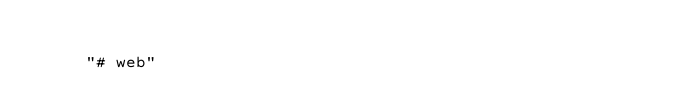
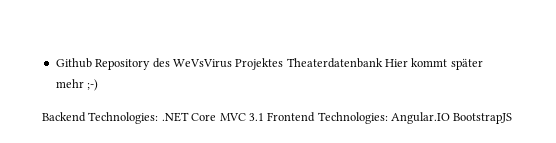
- "# web"
+ Github Repository des WeVsVirus Projektes Theaterdatenbank Hier kommt später mehr ;-)
+ Backend Technologies: .NET Core MVC 3.1 Frontend Technologies: Angular.IO BootstrapJS

